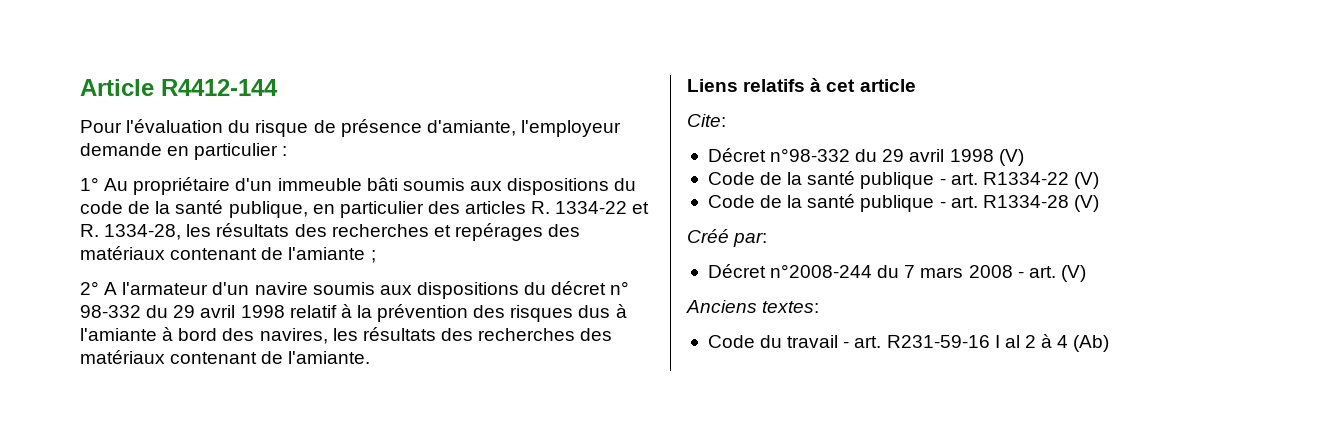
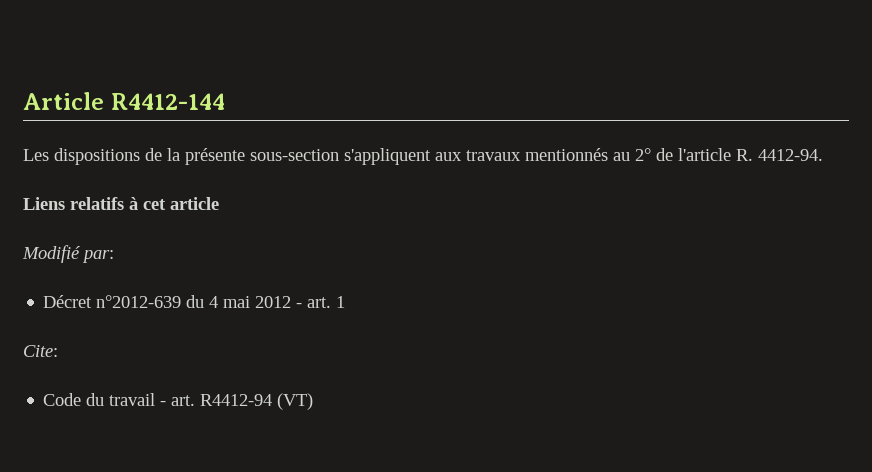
- Pour l'évaluation du risque de présence d'amiante, l'employeur demande en particulier :
- 1° Au propriétaire d'un immeuble bâti soumis aux dispositions du code de la santé publique, en particulier des articles R. 1334-22 et R. 1334-28, les résultats des recherches et repérages des matériaux contenant de l'amiante ;
- 2° A l'armateur d'un navire soumis aux dispositions du décret n° 98-332 du 29 avril 1998 relatif à la prévention des risques dus à l'amiante à bord des navires, les résultats des recherches des matériaux contenant de l'amiante.
+ Les dispositions de la présente sous-section s'appliquent aux travaux mentionnés au 2° de l'article R. 4412-94.
+ Modifié par:
+ Décret n°2012-639 du 4 mai 2012 - art. 1
  Cite:
- Décret n°98-332 du 29 avril 1998 (V)
- Code de la santé publique - art. R1334-22 (V)
- Code de la santé publique - art. R1334-28 (V)
- Créé par:
- Décret n°2008-244 du 7 mars 2008 - art. (V)
- Anciens textes:
- Code du travail - art. R231-59-16 I al 2 à 4 (Ab)
+ Code du travail - art. R4412-94 (VT)

